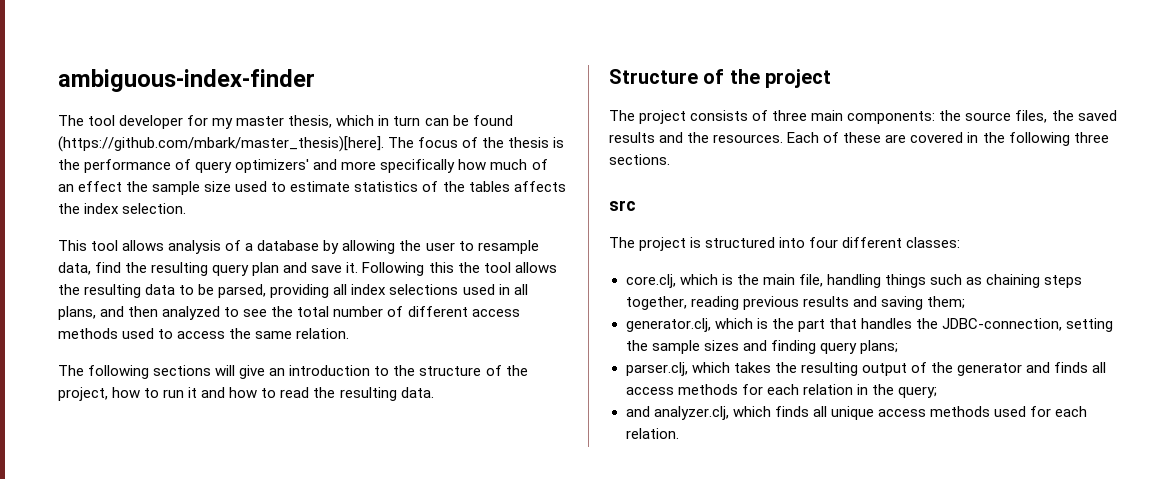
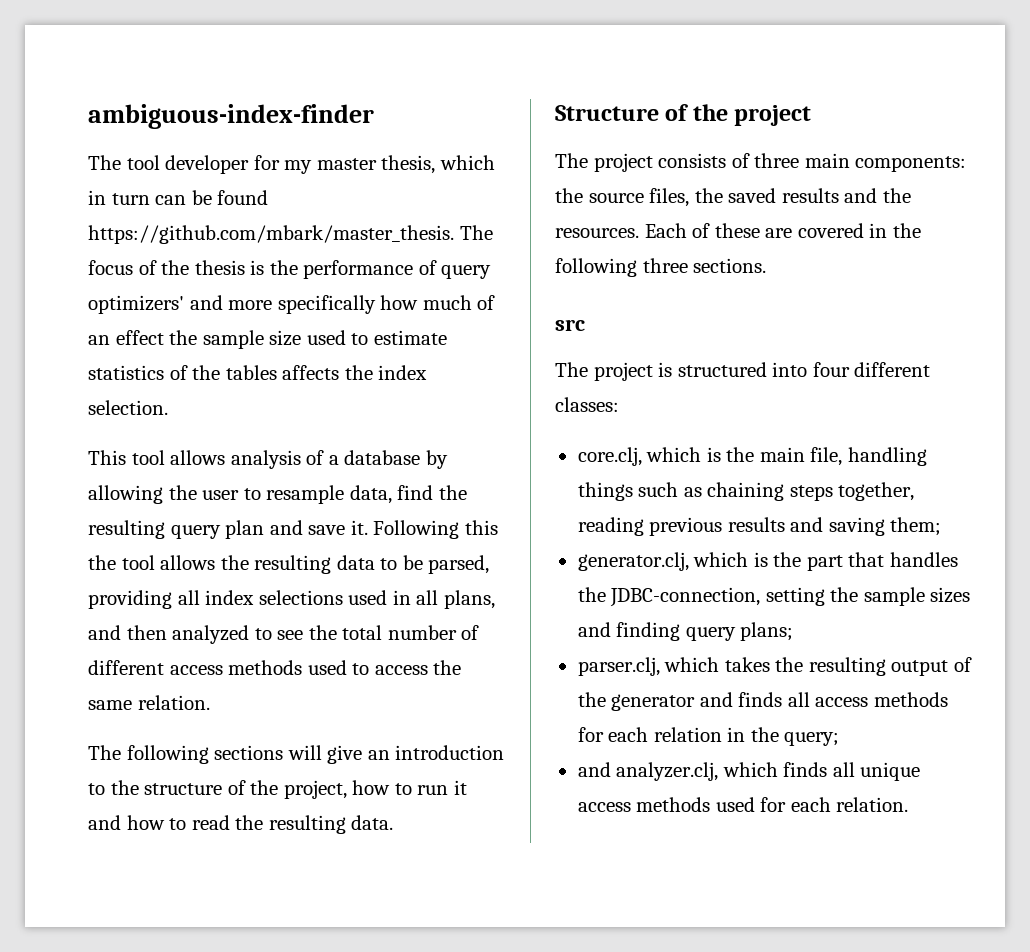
- The tool developer for my master thesis, which in turn can be found (https://github.com/mbark/master_thesis)[here]. The focus of the thesis is the performance of query optimizers' and more specifically how much of an effect the sample size used to estimate statistics of the tables affects the index selection.
+ The tool developer for my master thesis, which in turn can be found https://github.com/mbark/master_thesis. The focus of the thesis is the performance of query optimizers' and more specifically how much of an effect the sample size used to estimate statistics of the tables affects the index selection.

